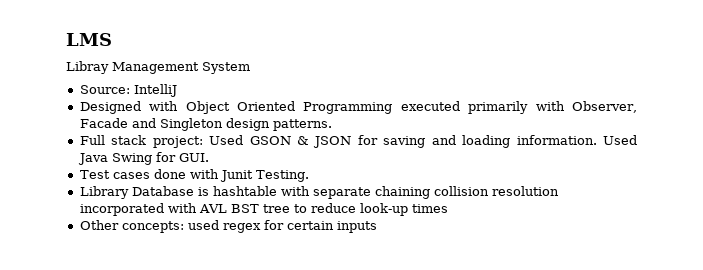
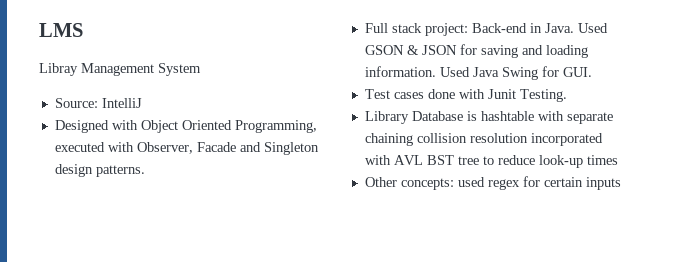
- Designed with Object Oriented Programming executed primarily with Observer, Facade and Singleton design patterns.
+ Designed with Object Oriented Programming, executed with Observer, Facade and Singleton design patterns.
- Full stack project: Used GSON & JSON for saving and loading information.
+ Full stack project: Back-end in Java. Used GSON & JSON for saving and loading information.

